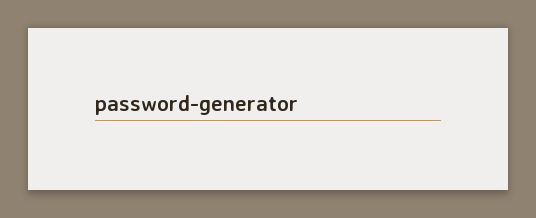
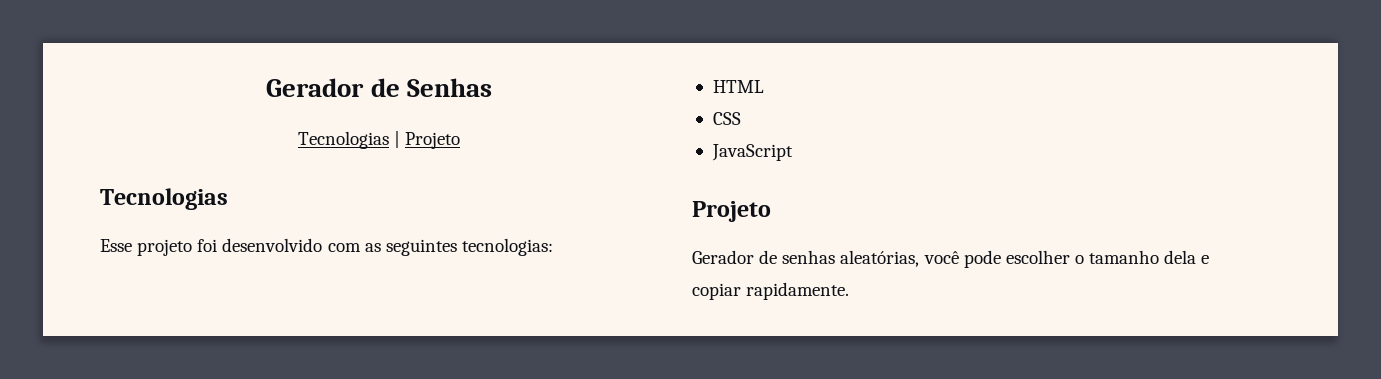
- password-generator
+ Gerador de Senhas
+ Tecnologias | Projeto
+ Tecnologias
+ Esse projeto foi desenvolvido com as seguintes tecnologias:
+ HTML
+ CSS
+ JavaScript
+ Projeto
+ Gerador de senhas aleatórias, você pode escolher o tamanho dela e copiar rapidamente.

